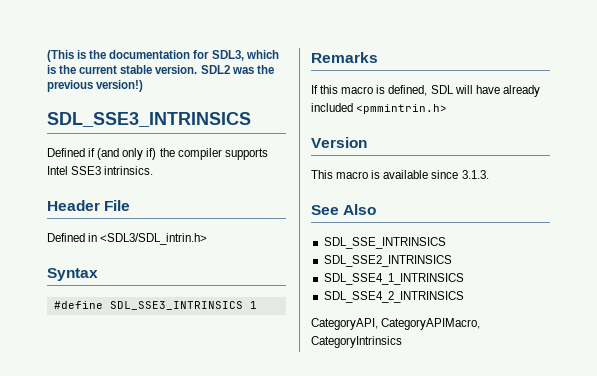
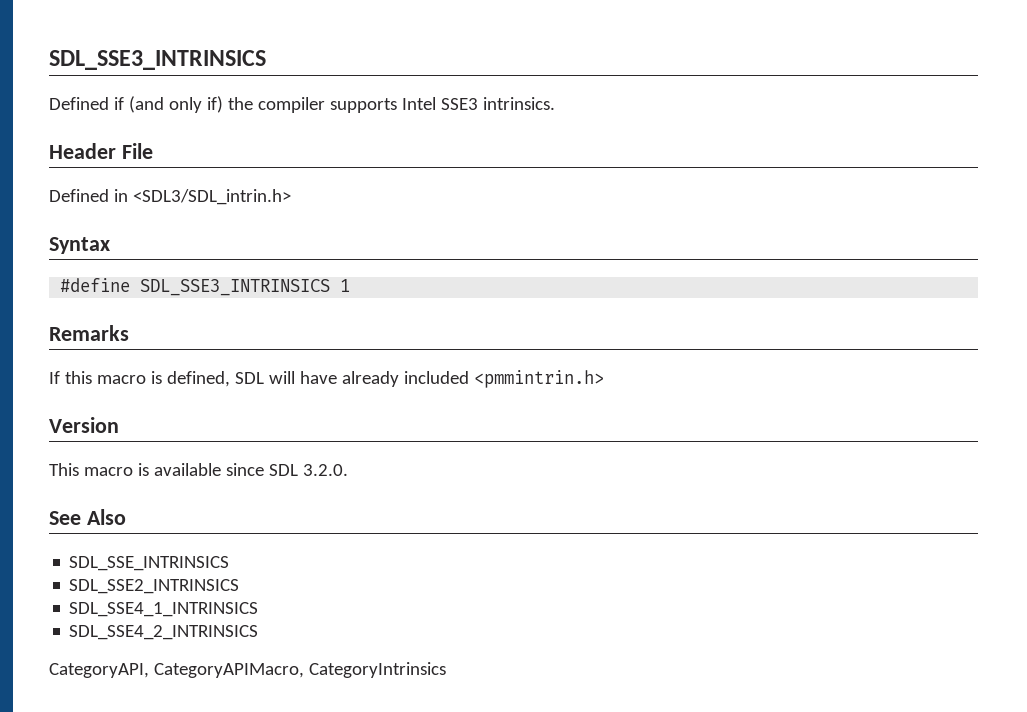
- (This is the documentation for SDL3, which is the current stable version. SDL2 was the previous version!)
- This macro is available since 3.1.3.
+ This macro is available since SDL 3.2.0.

